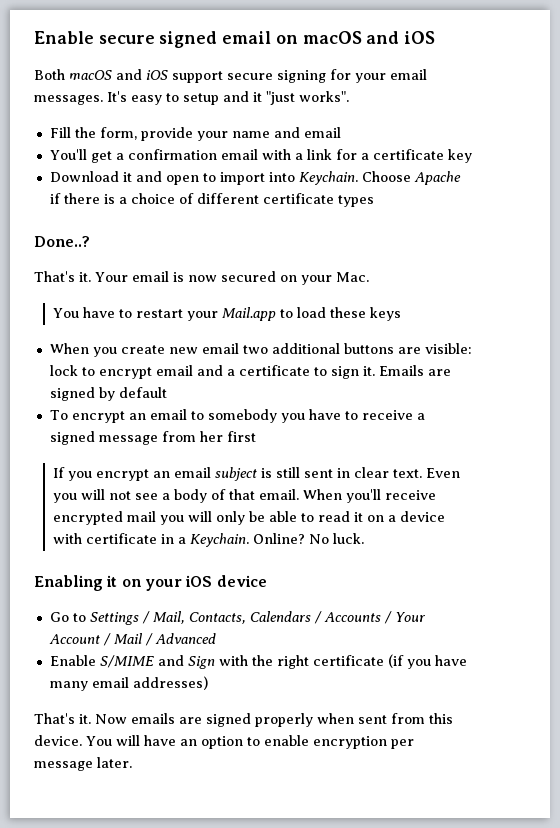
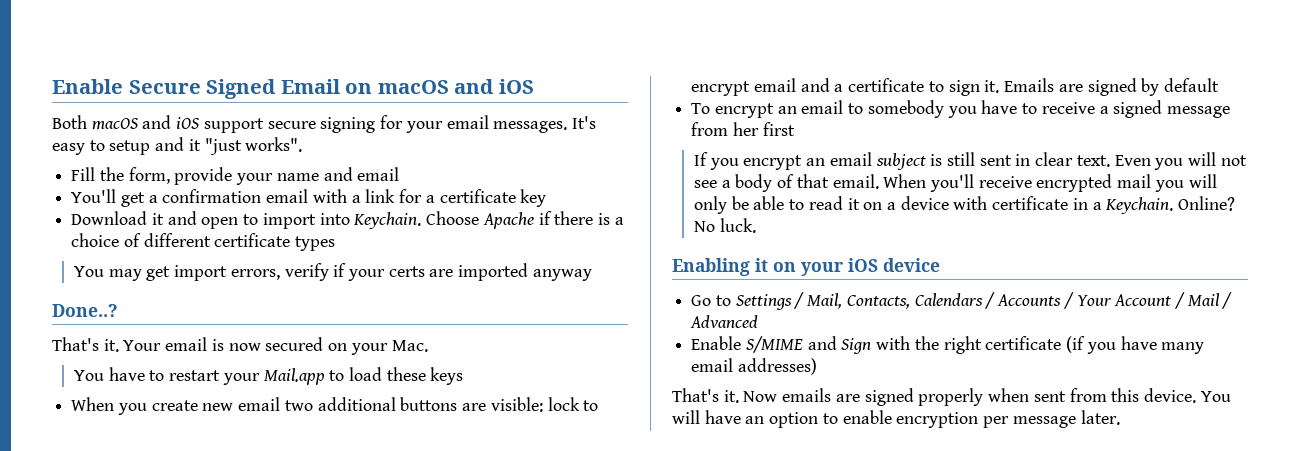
- Enable secure signed email on macOS and iOS
+ Enable Secure Signed Email on macOS and iOS
+ You may get import errors, verify if your certs are imported anyway

